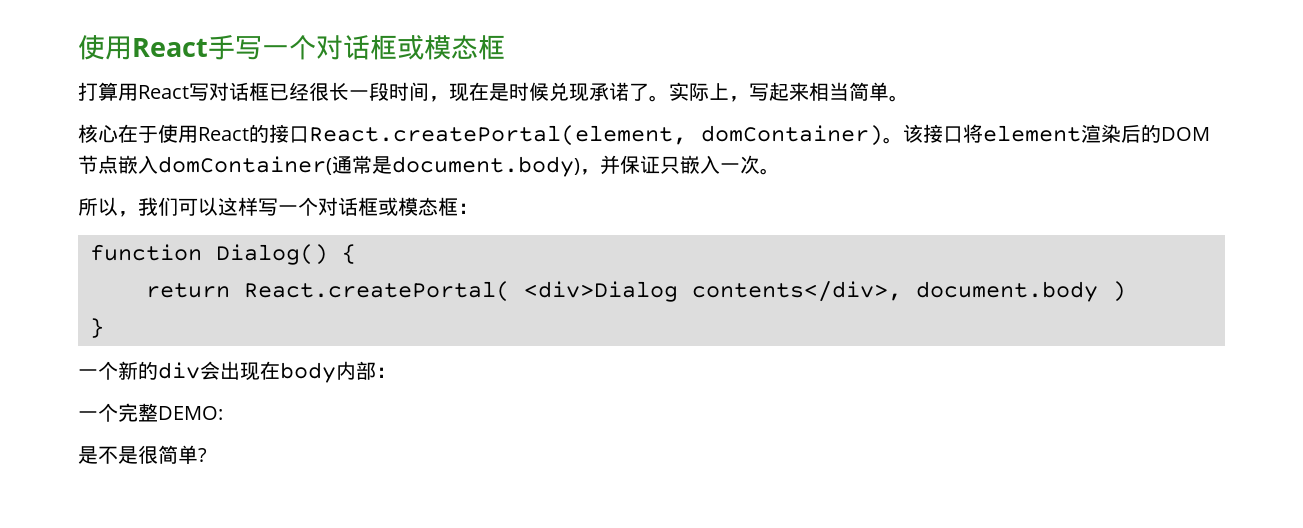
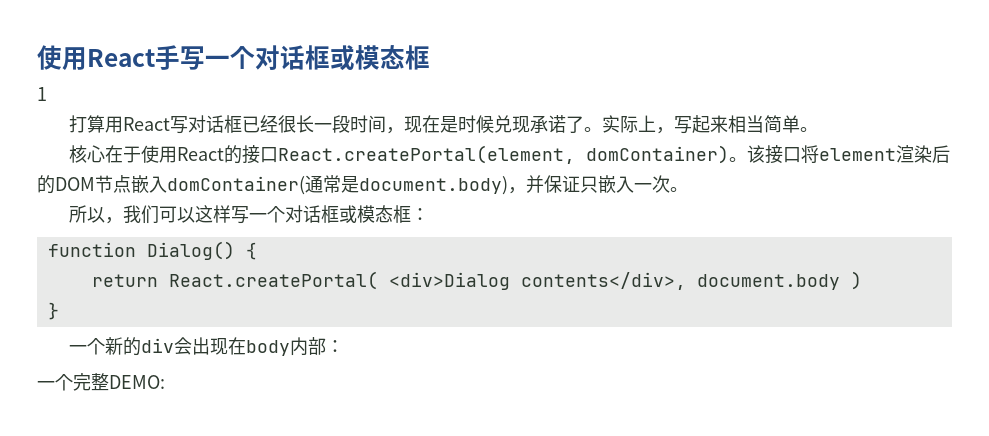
+ 1
- 是不是很简单?

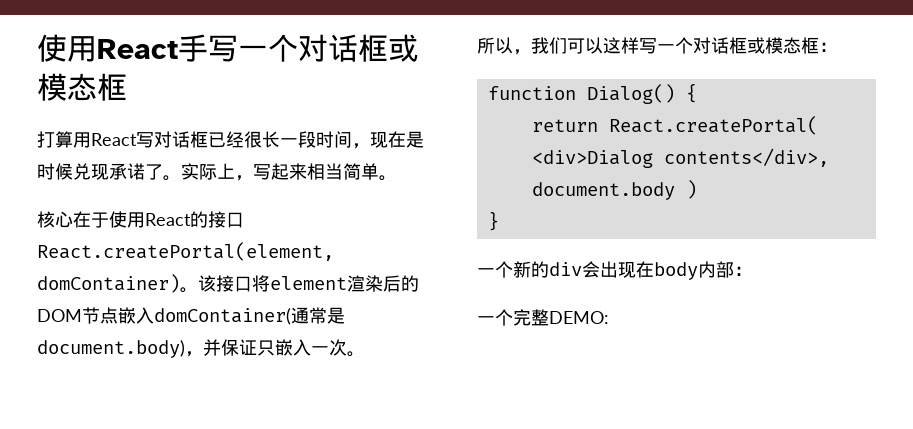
- 1

